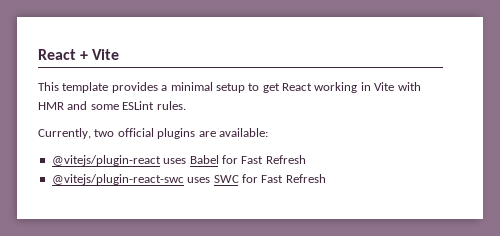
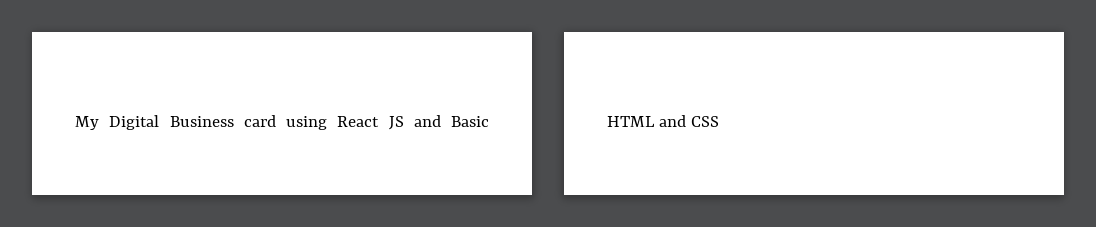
- React + Vite
- This template provides a minimal setup to get React working in Vite with HMR and some ESLint rules.
- Currently, two official plugins are available:
- @vitejs/plugin-react uses Babel for Fast Refresh
- @vitejs/plugin-react-swc uses SWC for Fast Refresh
+ My Digital Business card using React JS and Basic HTML and CSS

